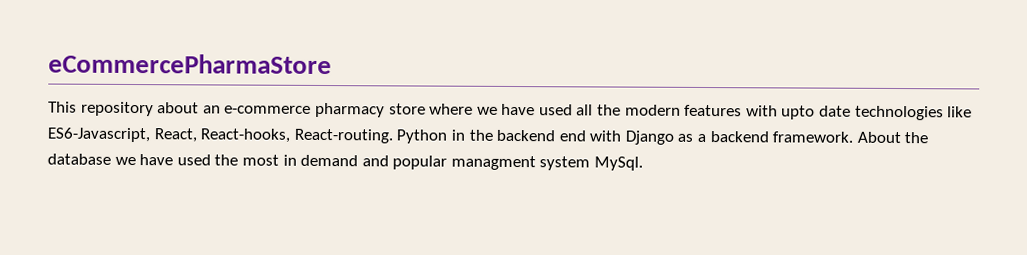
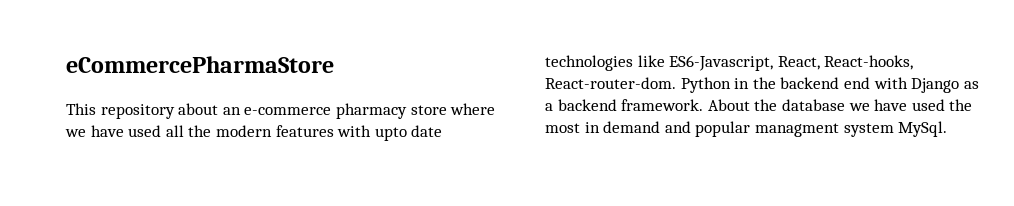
- This repository about an e-commerce pharmacy store where we have used all the modern features with upto date technologies like ES6-Javascript, React, React-hooks, React-routing.
+ This repository about an e-commerce pharmacy store where we have used all the modern features with upto date technologies like ES6-Javascript, React, React-hooks, React-router-dom.

